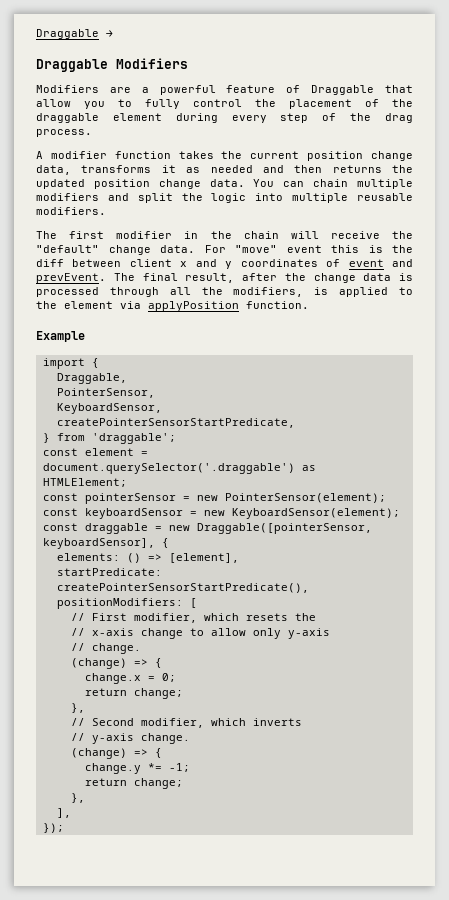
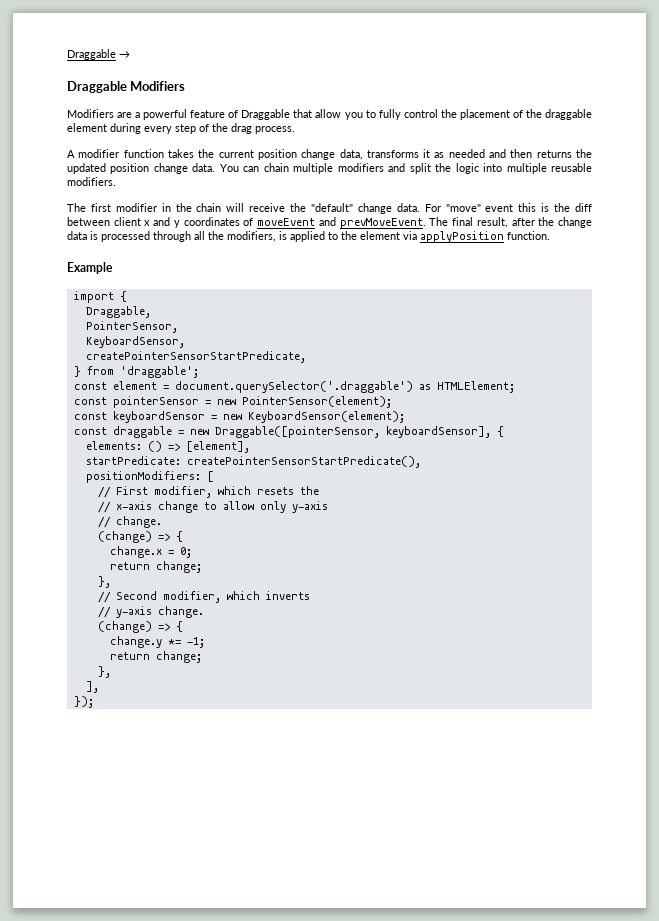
- For "move" event this is the diff between client x and y coordinates of event and prevEvent.
+ For "move" event this is the diff between client x and y coordinates of moveEvent and prevMoveEvent.

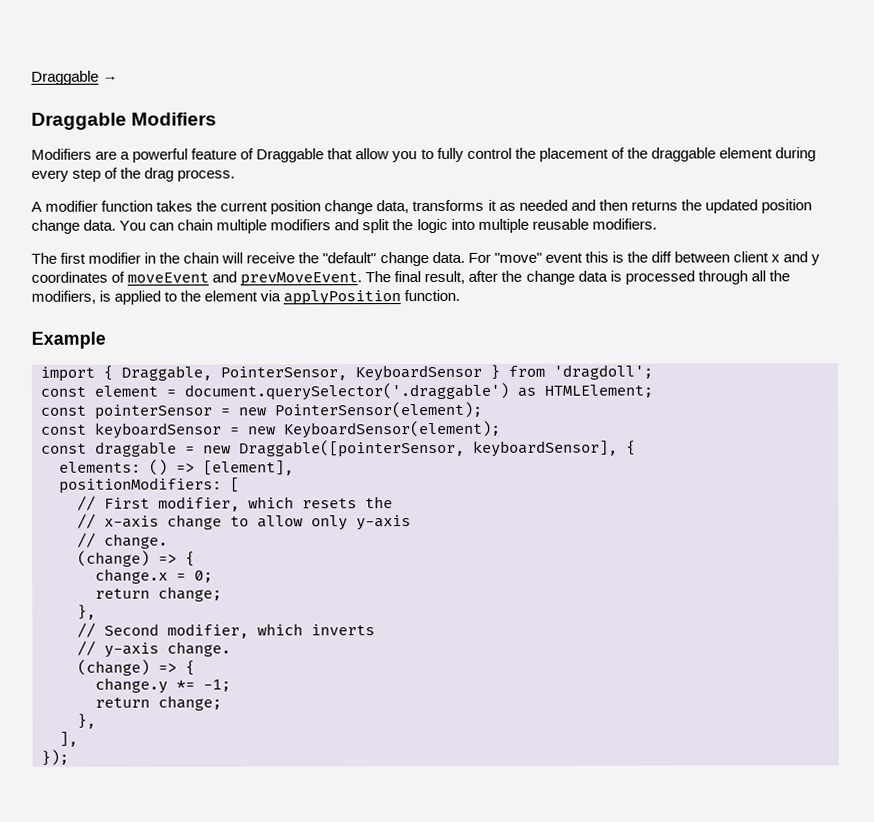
- import {
- Draggable,
- PointerSensor,
- KeyboardSensor,
- createPointerSensorStartPredicate,
- } from 'draggable';
+ import { Draggable, PointerSensor, KeyboardSensor } from 'dragdoll';
- startPredicate: createPointerSensorStartPredicate(),

